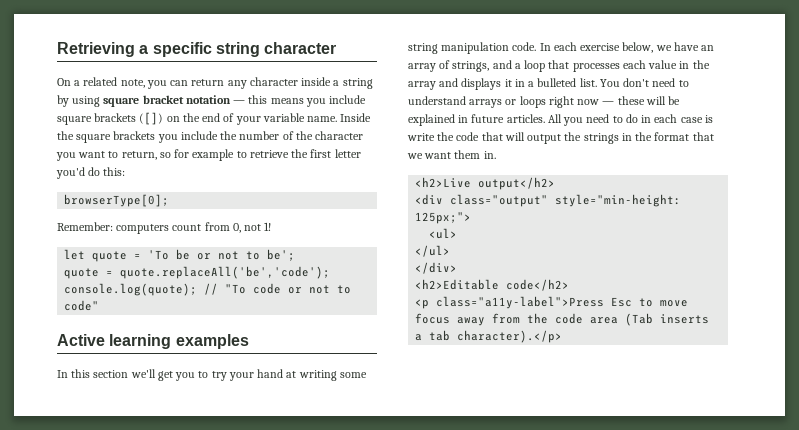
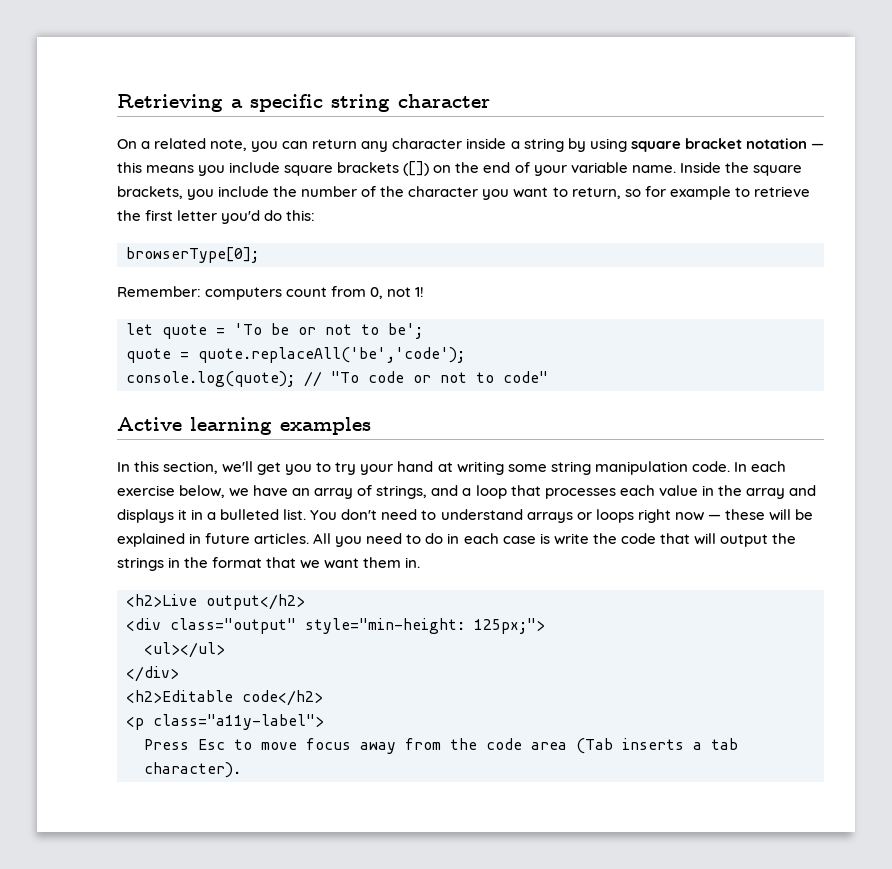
- Inside the square brackets you include the number of the character you want to return, so for example to retrieve the first letter you'd do this:
+ Inside the square brackets, you include the number of the character you want to return, so for example to retrieve the first letter you'd do this:
- In this section we'll get you to try your hand at writing some string manipulation code.
+ In this section, we'll get you to try your hand at writing some string manipulation code.
- <ul>
- </ul>
+ <ul></ul>
- <p class="a11y-label">Press Esc to move focus away from the code area (Tab inserts a tab character).</p>
+ <p class="a11y-label">
+ Press Esc to move focus away from the code area (Tab inserts a tab character).

